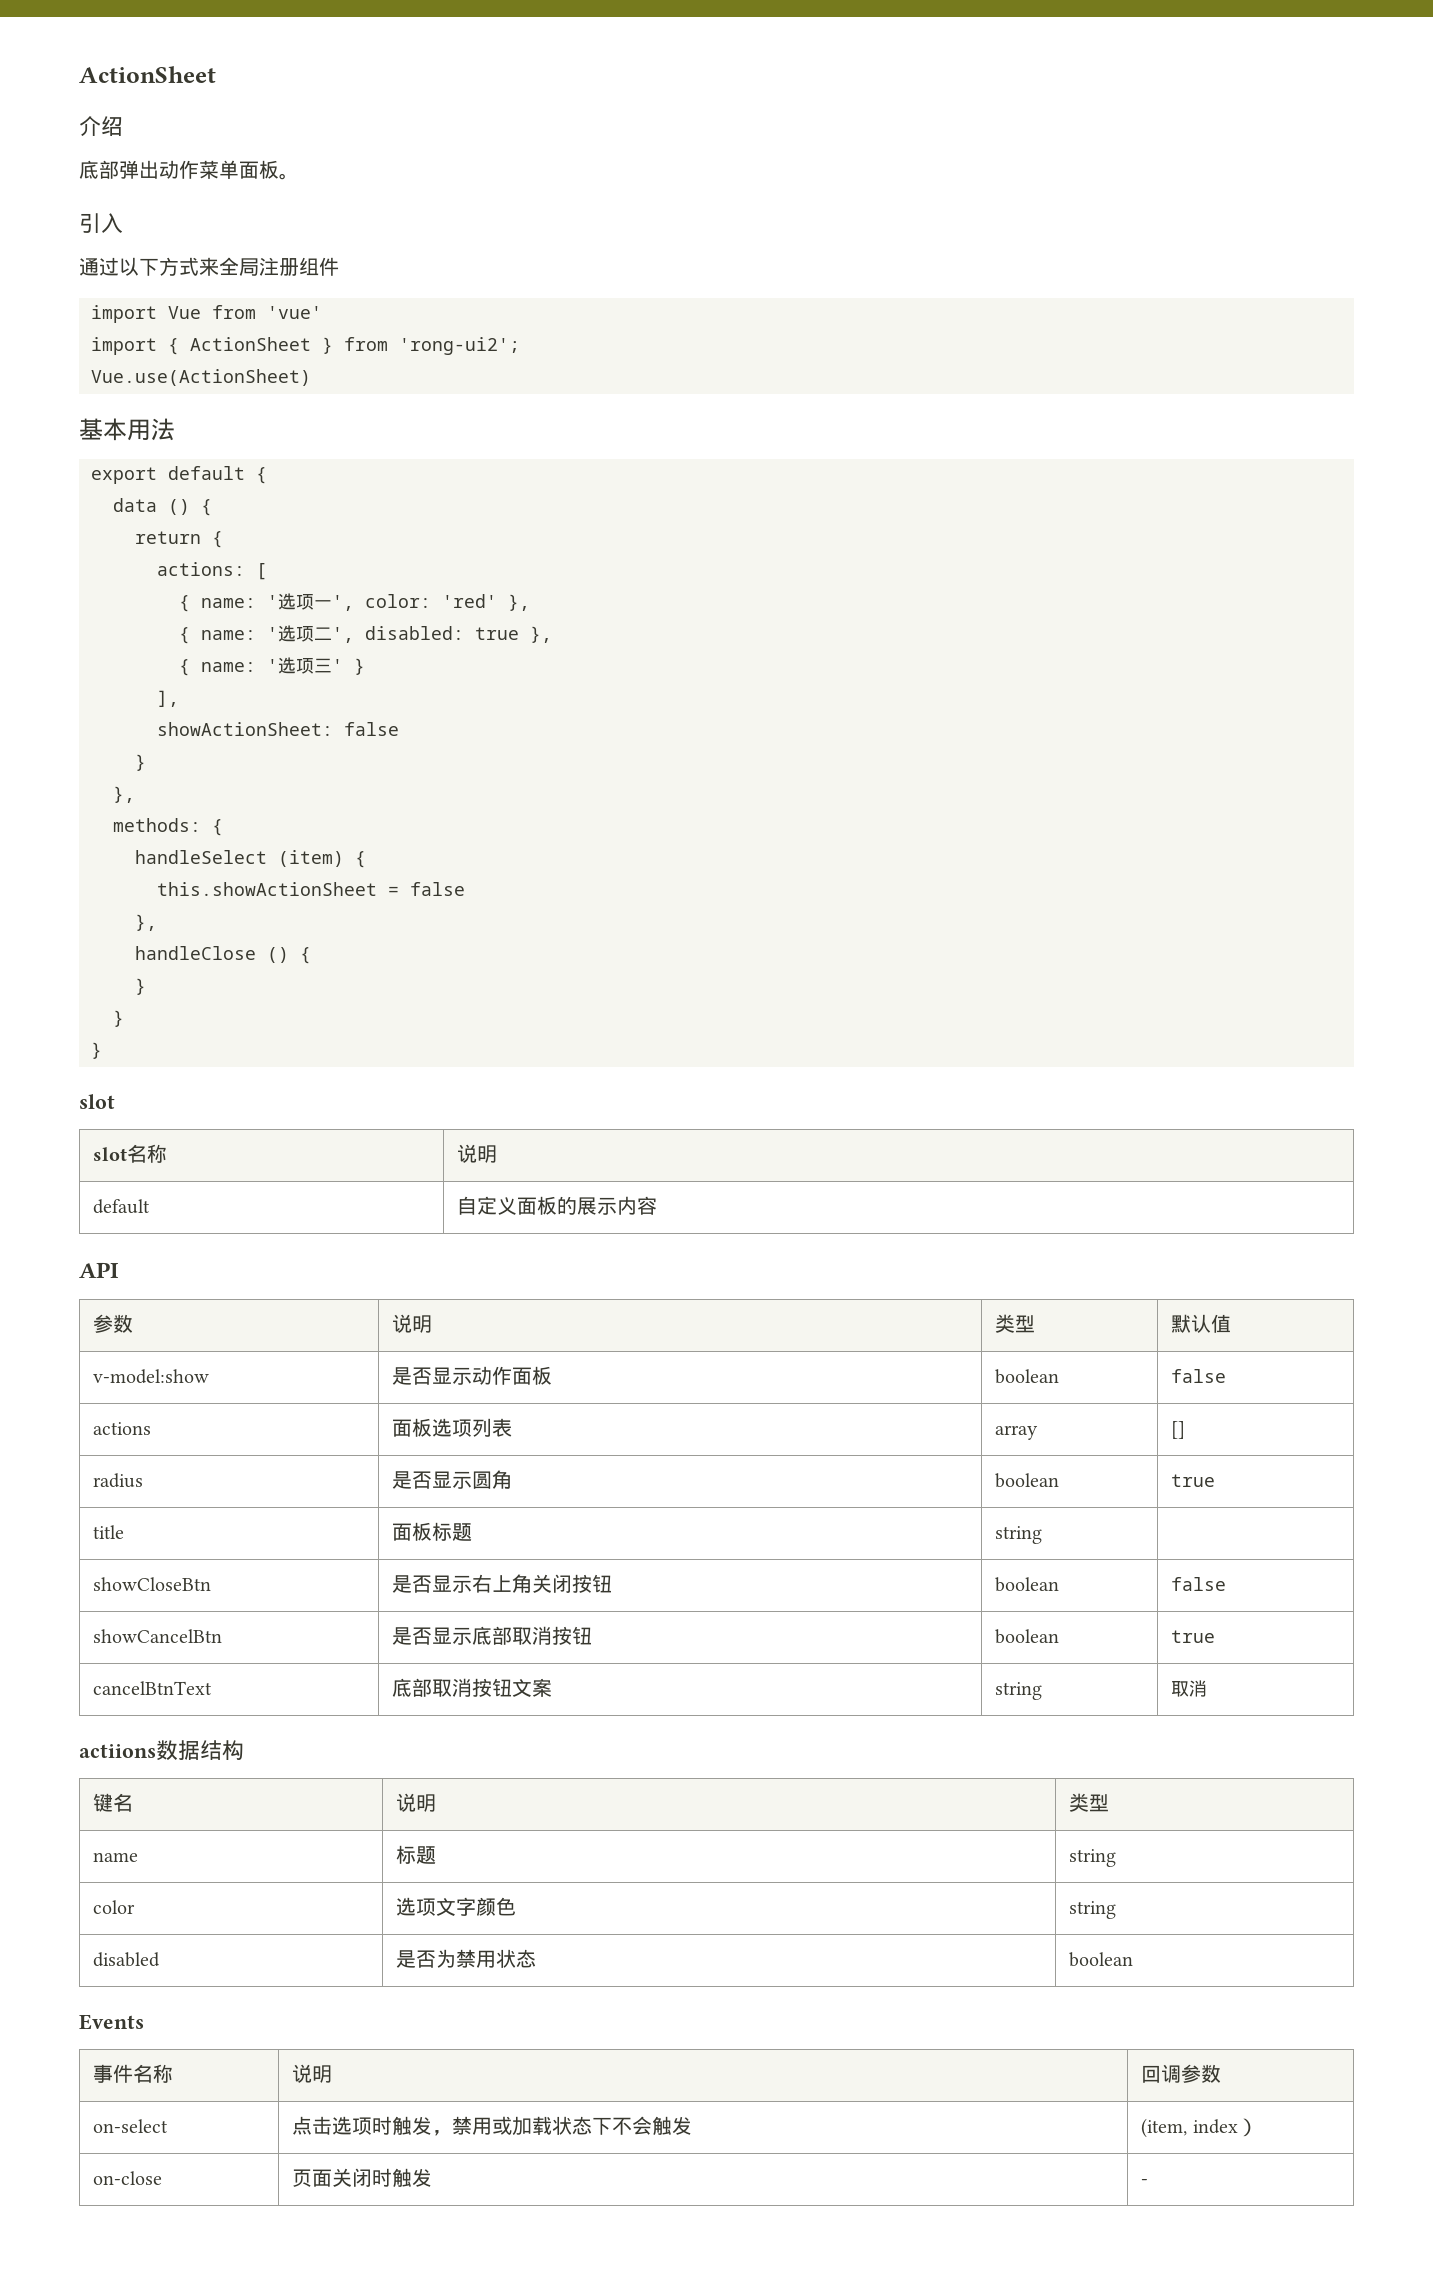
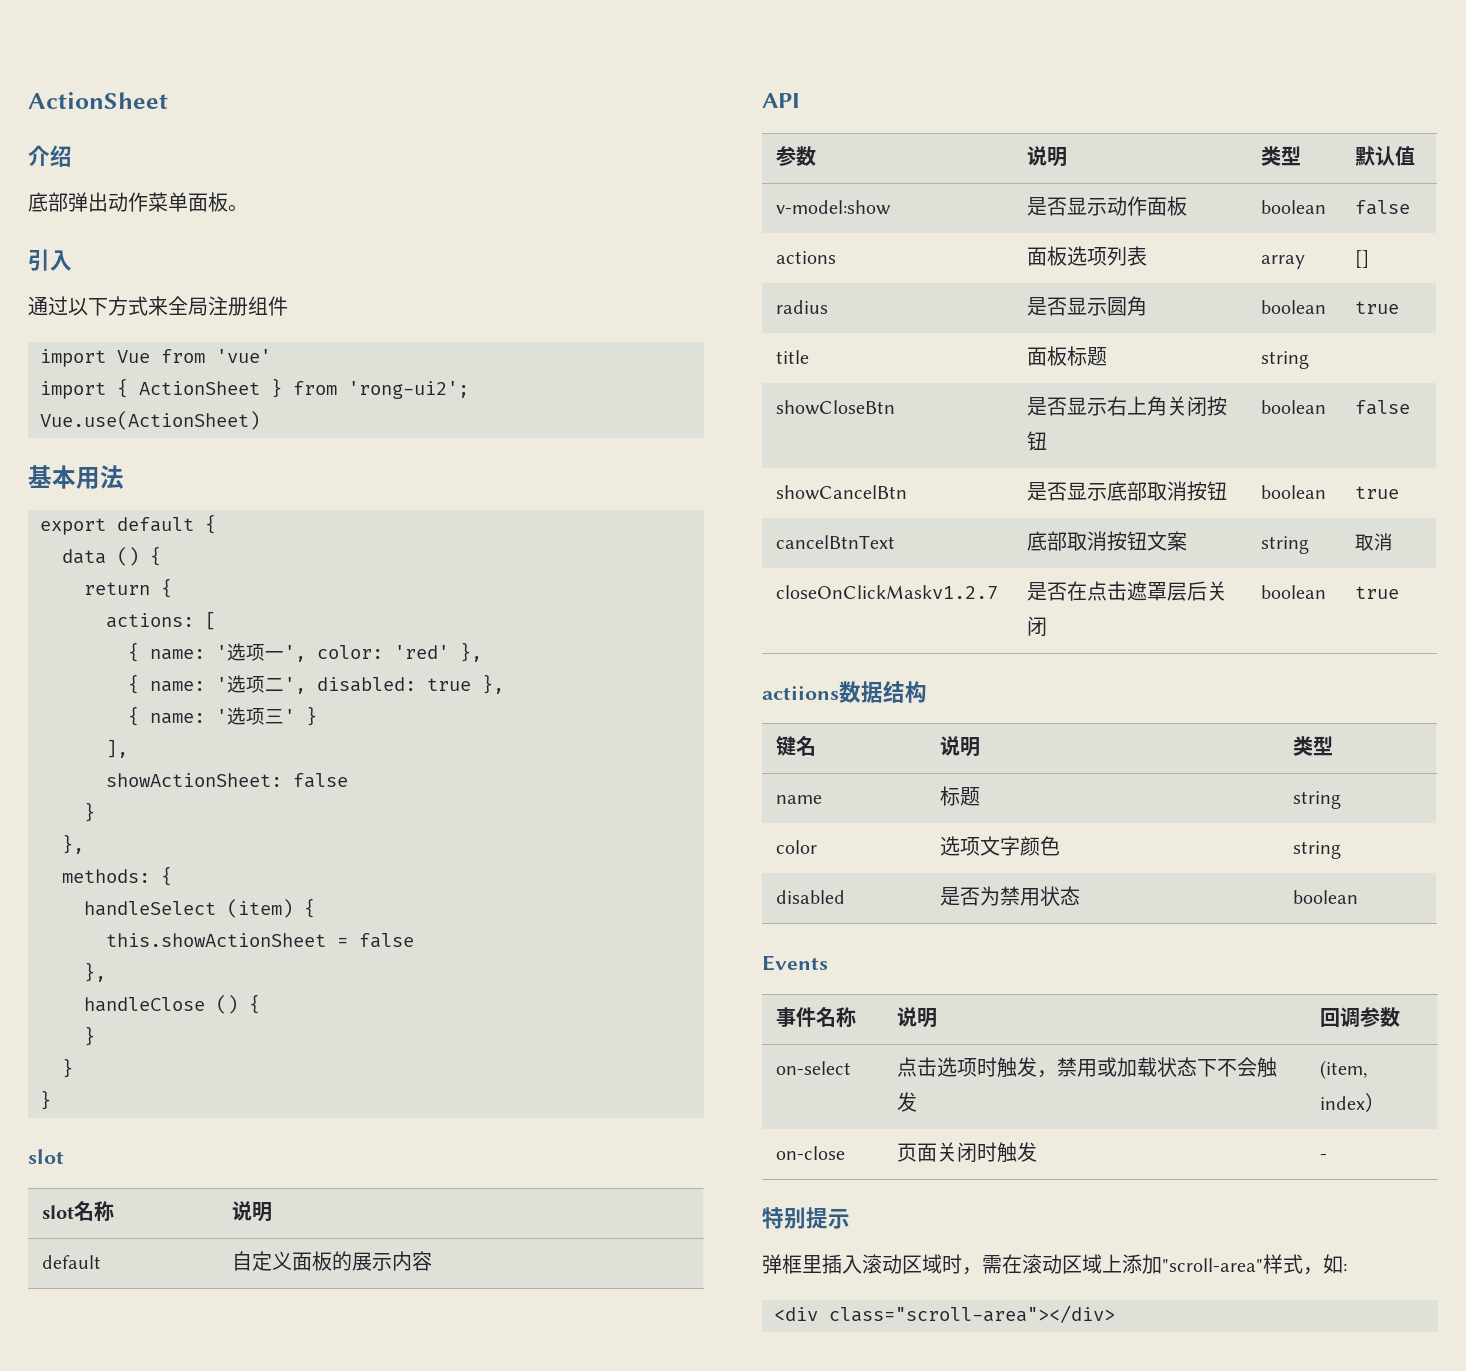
+ closeOnClickMaskv1.2.7 | 是否在点击遮罩层后关闭 | boolean | true
+ 特别提示
+ 弹框里插入滚动区域时，需在滚动区域上添加"scroll-area"样式，如:
+ <div class="scroll-area"></div>

